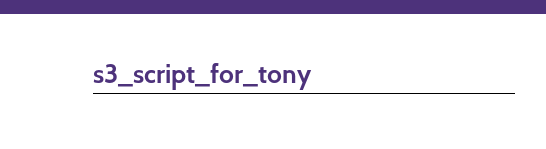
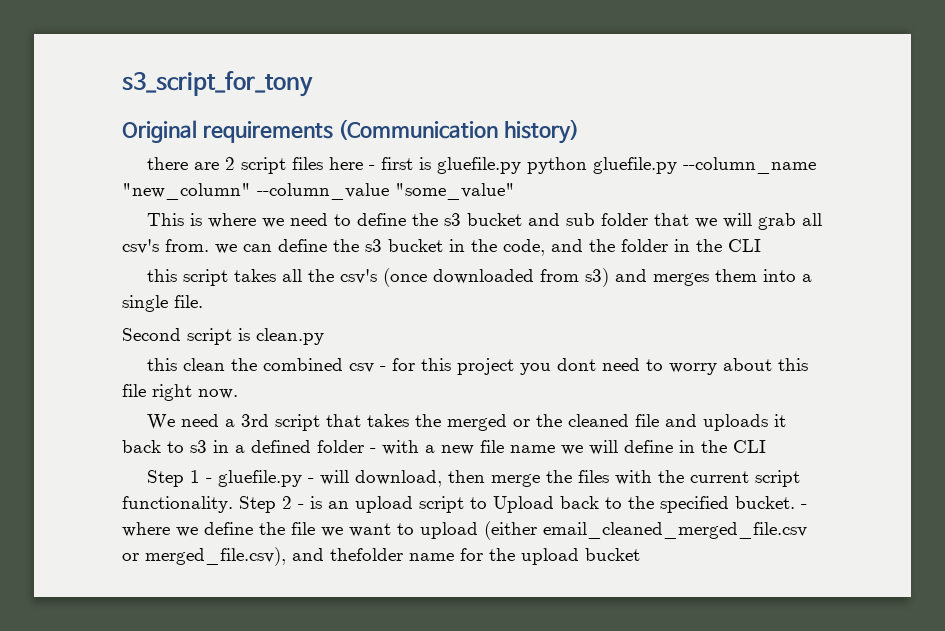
+ Original requirements (Communication history)
+ there are 2 script files here - first is gluefile.py python gluefile.py --column_name "new_column" --column_value "some_value"
+ This is where we need to define the s3 bucket and sub folder that we will grab all csv's from. we can define the s3 bucket in the code, and the folder in the CLI
+ this script takes all the csv's (once downloaded from s3) and merges them into a single file.
+ Second script is clean.py
+ this clean the combined csv - for this project you dont need to worry about this file right now.
+ We need a 3rd script that takes the merged or the cleaned file and uploads it back to s3 in a defined folder - with a new file name we will define in the CLI
+ Step 1 - gluefile.py - will download, then merge the files with the current script functionality. Step 2 - is an upload script to Upload back to the specified bucket. - where we define the file we want to upload (either email_cleaned_merged_file.csv or merged_file.csv), and thefolder name for the upload bucket

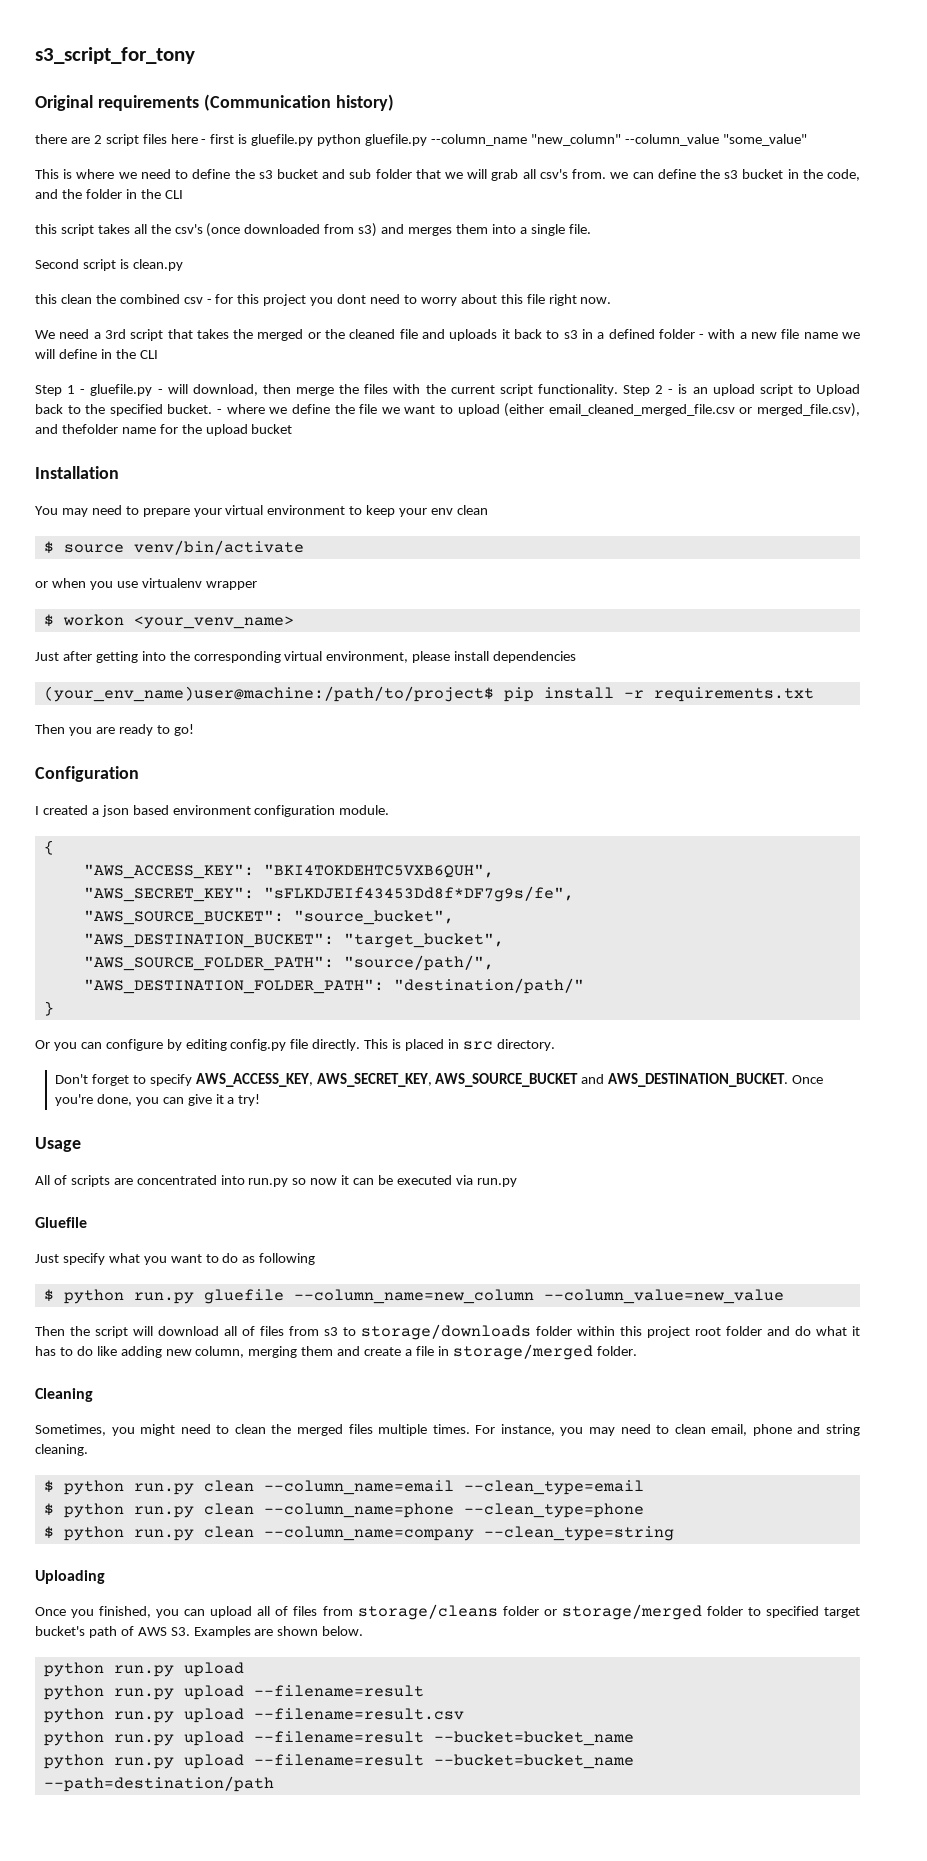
+ Installation
+ You may need to prepare your virtual environment to keep your env clean
+ $ source venv/bin/activate
+ or when you use virtualenv wrapper
+ $ workon <your_venv_name>
+ Just after getting into the corresponding virtual environment, please install dependencies
+ (your_env_name)user@machine:/path/to/project$ pip install -r requirements.txt
+ Then you are ready to go!
+ Configuration
+ I created a json based environment configuration module.
+ {
+ "AWS_ACCESS_KEY": "BKI4TOKDEHTC5VXB6QUH",
+ "AWS_SECRET_KEY": "sFLKDJEIf43453Dd8f*DF7g9s/fe",
+ "AWS_SOURCE_BUCKET": "source_bucket",
+ "AWS_DESTINATION_BUCKET": "target_bucket",
+ "AWS_SOURCE_FOLDER_PATH": "source/path/",
+ "AWS_DESTINATION_FOLDER_PATH": "destination/path/"
+ }
+ Or you can configure by editing config.py file directly. This is placed in src directory.
+ Don't forget to specify AWS_ACCESS_KEY, AWS_SECRET_KEY, AWS_SOURCE_BUCKET and AWS_DESTINATION_BUCKET. Once you're done, you can give it a try!
+ Usage
+ All of scripts are concentrated into run.py so now it can be executed via run.py
+ Gluefile
+ Just specify what you want to do as following
+ $ python run.py gluefile --column_name=new_column --column_value=new_value
+ Then the script will download all of files from s3 to storage/downloads folder within this project root folder and do what it has to do like adding new column, merging them and create a file in storage/merged folder.
+ Cleaning
+ Sometimes, you might need to clean the merged files multiple times. For instance, you may need to clean email, phone and string cleaning.
+ $ python run.py clean --column_name=email --clean_type=email
+ $ python run.py clean --column_name=phone --clean_type=phone
+ $ python run.py clean --column_name=company --clean_type=string
+ Uploading
+ Once you finished, you can upload all of files from storage/cleans folder or storage/merged folder to specified target bucket's path of AWS S3. Examples are shown below.
+ python run.py upload
+ python run.py upload --filename=result
+ python run.py upload --filename=result.csv
+ python run.py upload --filename=result --bucket=bucket_name
+ python run.py upload --filename=result --bucket=bucket_name --path=destination/path

